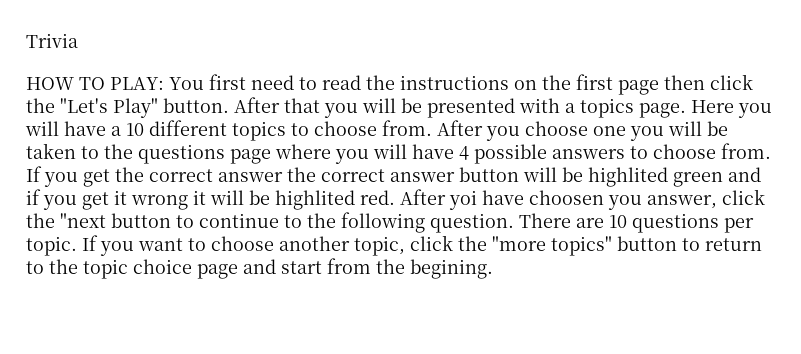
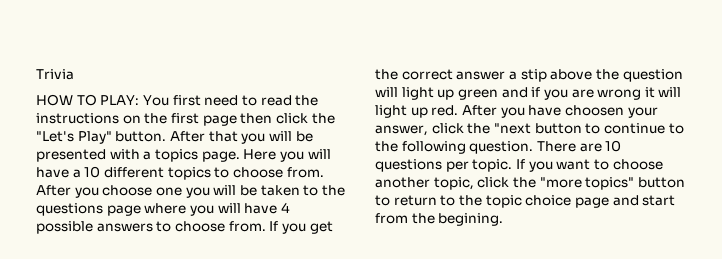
- If you get the correct answer the correct answer button will be highlited green and if you get it wrong it will be highlited red.
+ If you get the correct answer a stip above the question will light up green and if you are wrong it will light up red.
- After yoi have choosen you answer, click the "next button to continue to the following question.
+ After you have choosen your answer, click the "next button to continue to the following question.

